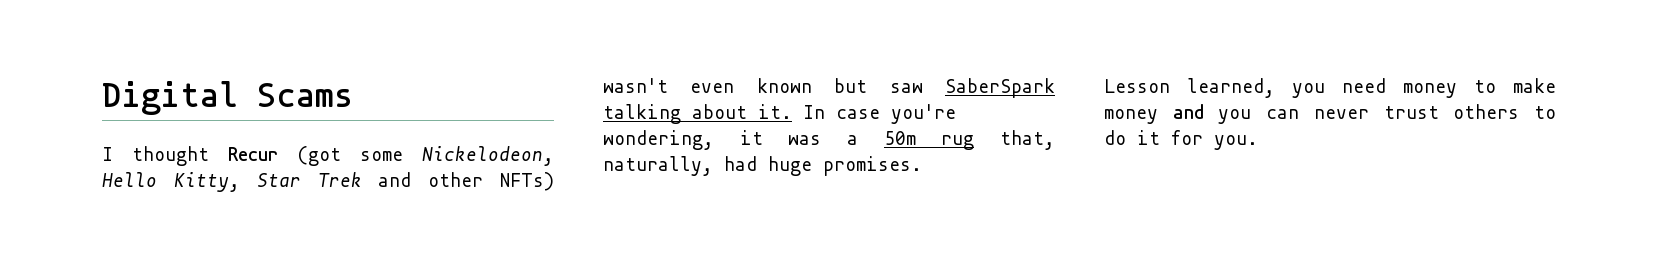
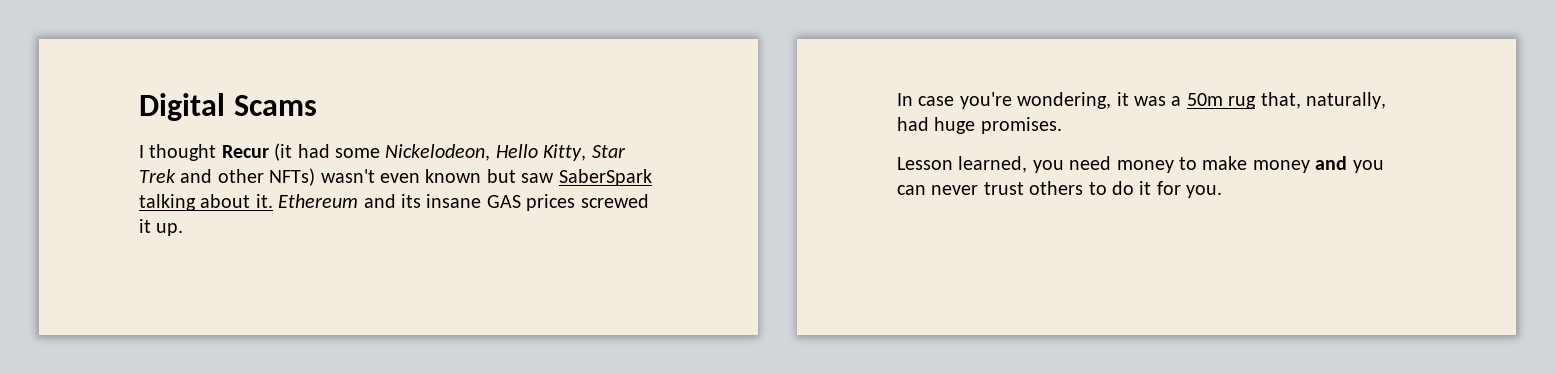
- I thought Recur (got some Nickelodeon, Hello Kitty, Star Trek and other NFTs) wasn't even known but saw SaberSpark talking about it. In case you're wondering, it was a 50m rug that, naturally, had huge promises.
+ I thought Recur (it had some Nickelodeon, Hello Kitty, Star Trek and other NFTs) wasn't even known but saw SaberSpark talking about it. Ethereum and its insane GAS prices screwed it up.
+ In case you're wondering, it was a 50m rug that, naturally, had huge promises.

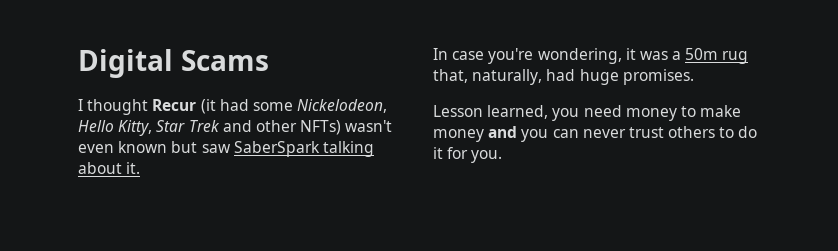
- Ethereum and its insane GAS prices screwed it up.

